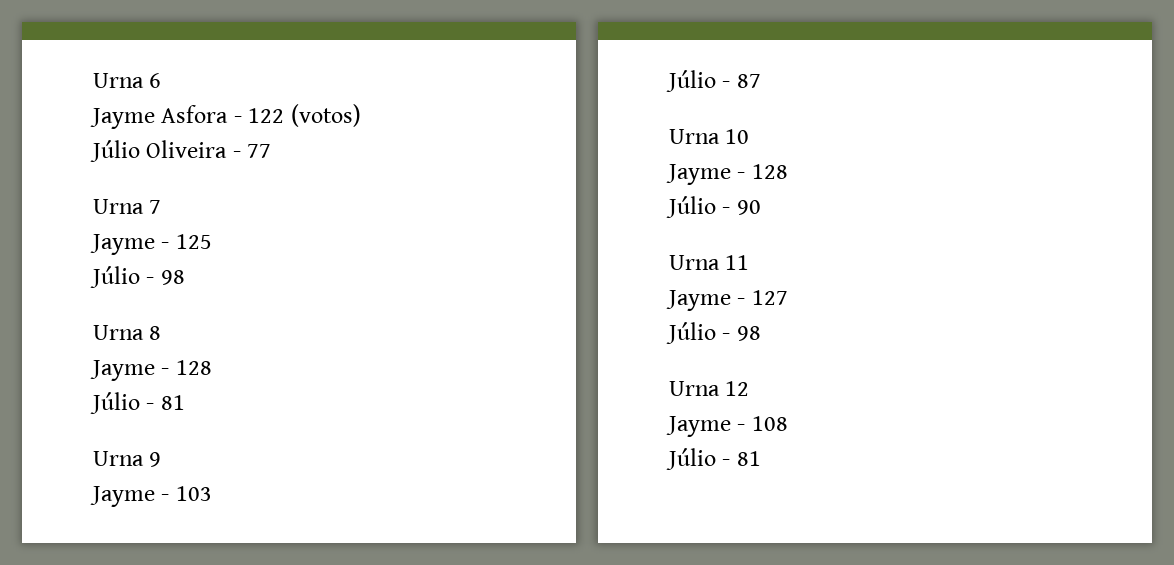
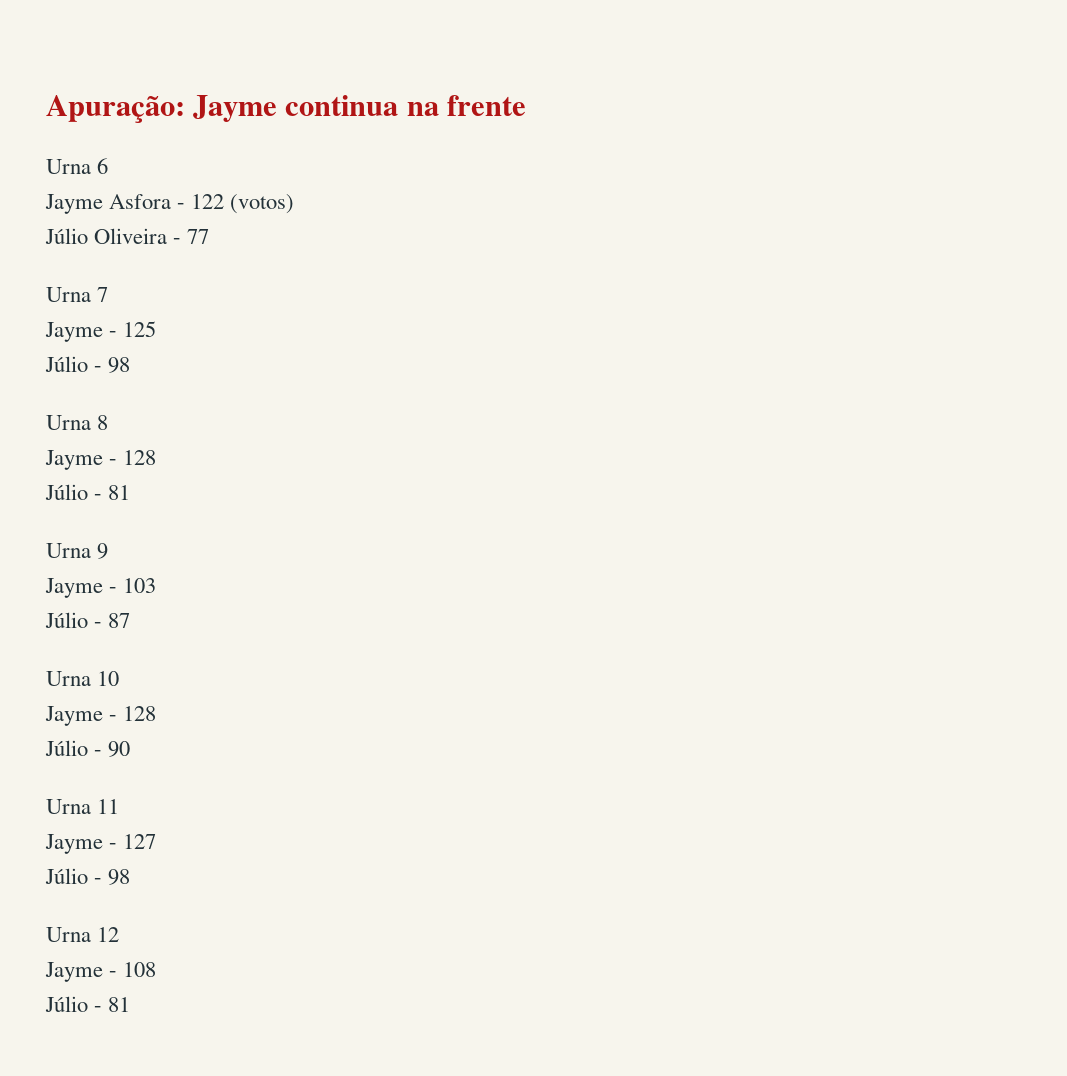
+ Apuração: Jayme continua na frente

